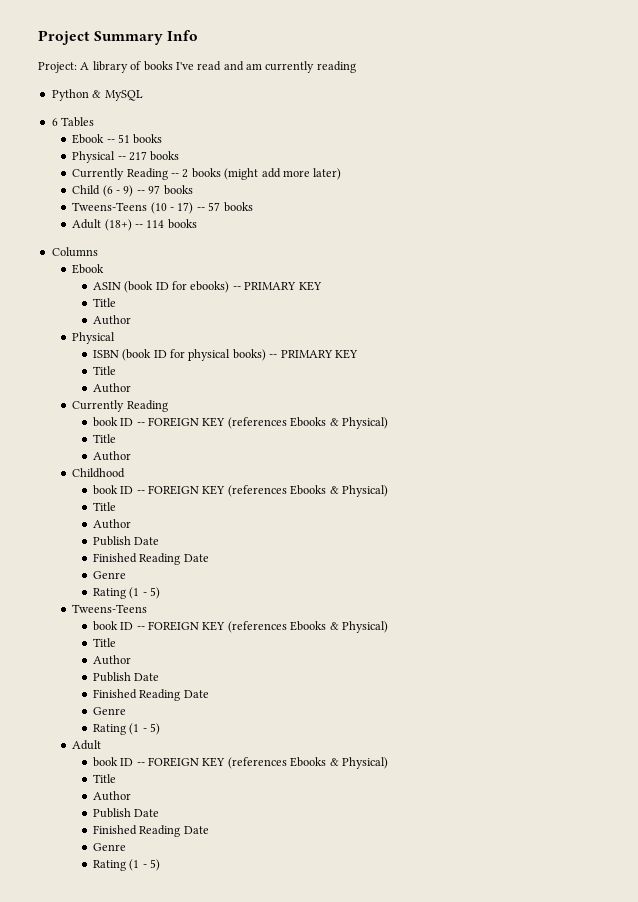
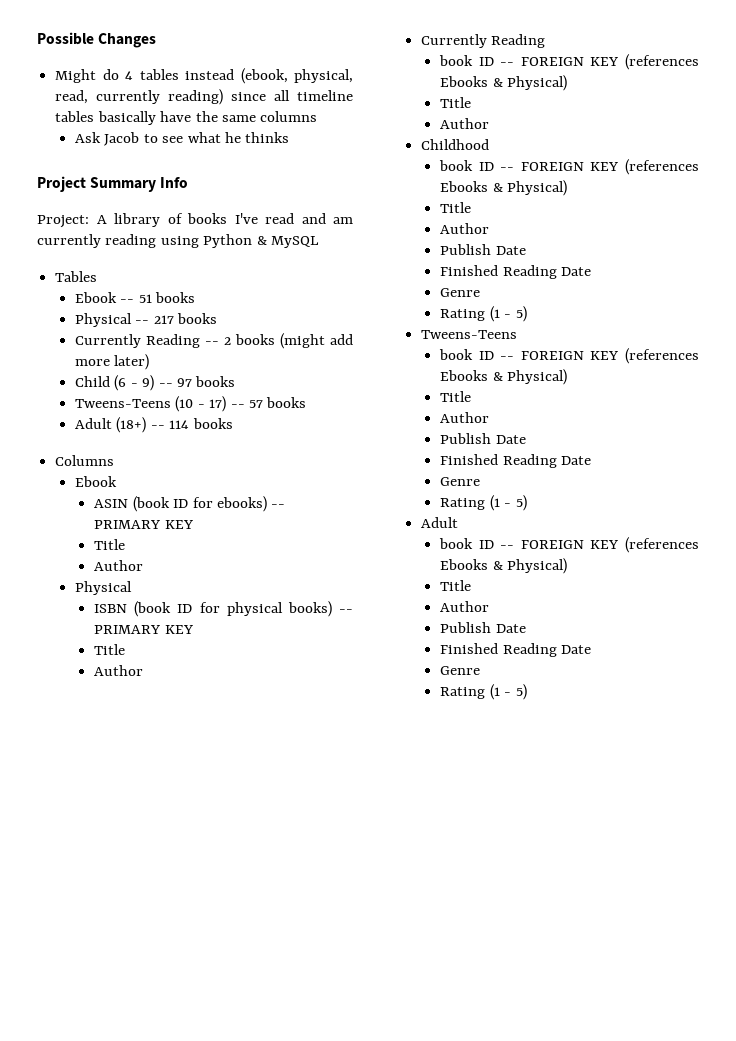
+ Possible Changes
+ Might do 4 tables instead (ebook, physical, read, currently reading) since all timeline tables basically have the same columns
+ Ask Jacob to see what he thinks
- Project: A library of books I've read and am currently reading
- Python & MySQL
+ Project: A library of books I've read and am currently reading using Python & MySQL
- 6 Tables
+ Tables

